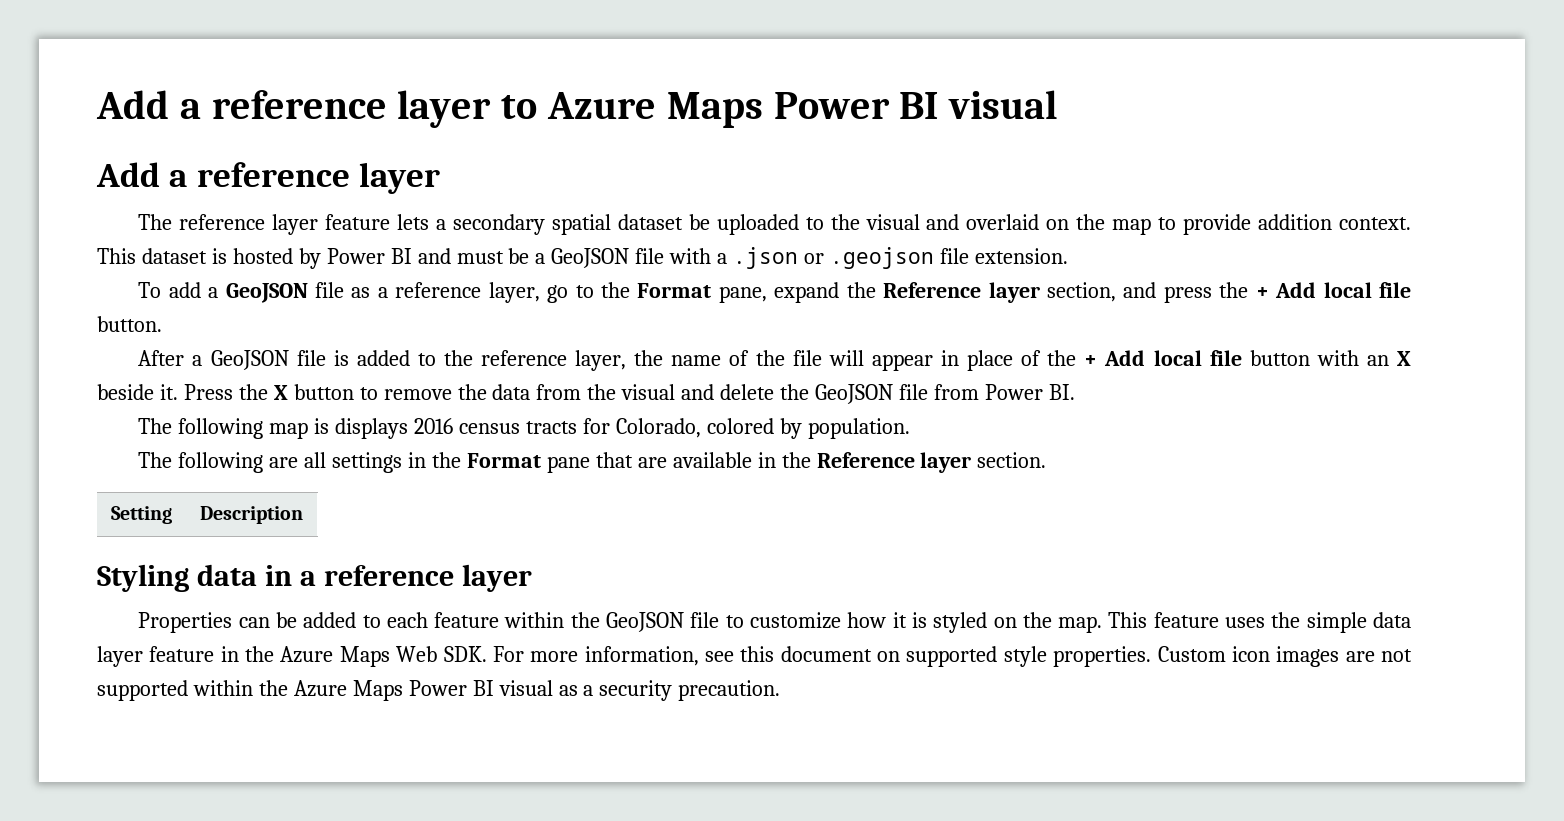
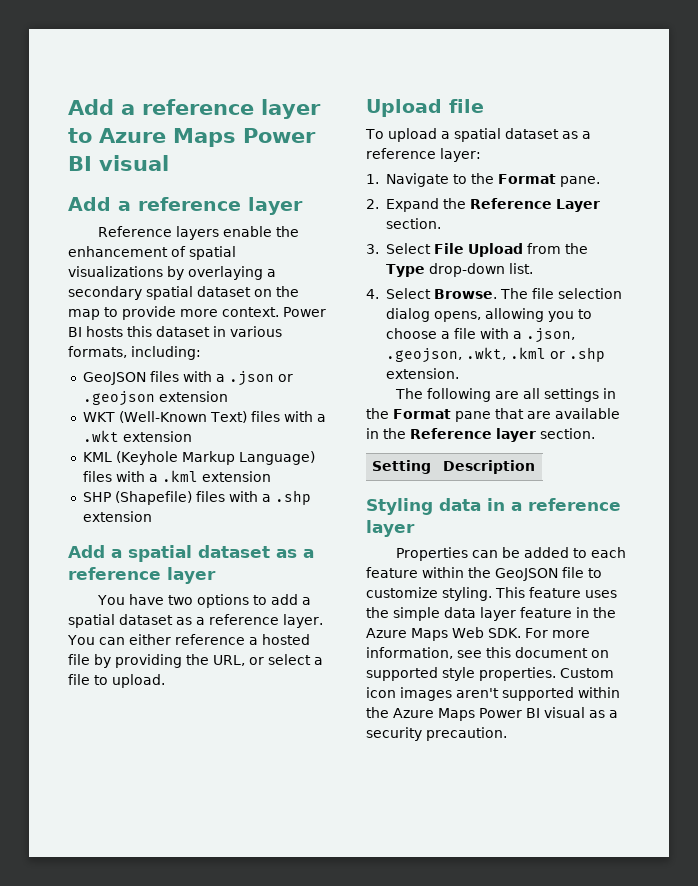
- The reference layer feature lets a secondary spatial dataset be uploaded to the visual and overlaid on the map to provide addition context. This dataset is hosted by Power BI and must be a GeoJSON file with a .json or .geojson file extension.
- To add a GeoJSON file as a reference layer, go to the Format pane, expand the Reference layer section, and press the + Add local file button.
- After a GeoJSON file is added to the reference layer, the name of the file will appear in place of the + Add local file button with an X beside it. Press the X button to remove the data from the visual and delete the GeoJSON file from Power BI.
- The following map is displays 2016 census tracts for Colorado, colored by population.
+ Reference layers enable the enhancement of spatial visualizations by overlaying a secondary spatial dataset on the map to provide more context. Power BI hosts this dataset in various formats, including:
+ GeoJSON files with a .json or .geojson extension
+ WKT (Well-Known Text) files with a .wkt extension
+ KML (Keyhole Markup Language) files with a .kml extension
+ SHP (Shapefile) files with a .shp extension
+ Add a spatial dataset as a reference layer
+ You have two options to add a spatial dataset as a reference layer. You can either reference a hosted file by providing the URL, or select a file to upload.
+ Upload file
+ To upload a spatial dataset as a reference layer:
+ 1. Navigate to the Format pane.
+ 2. Expand the Reference Layer section.
+ 3. Select File Upload from the Type drop-down list.
+ 4. Select Browse. The file selection dialog opens, allowing you to choose a file with a .json, .geojson, .wkt, .kml or .shp extension.
- Properties can be added to each feature within the GeoJSON file to customize how it is styled on the map.
+ Properties can be added to each feature within the GeoJSON file to customize styling.
- Custom icon images are not supported within the Azure Maps Power BI visual as a security precaution.
+ Custom icon images aren't supported within the Azure Maps Power BI visual as a security precaution.

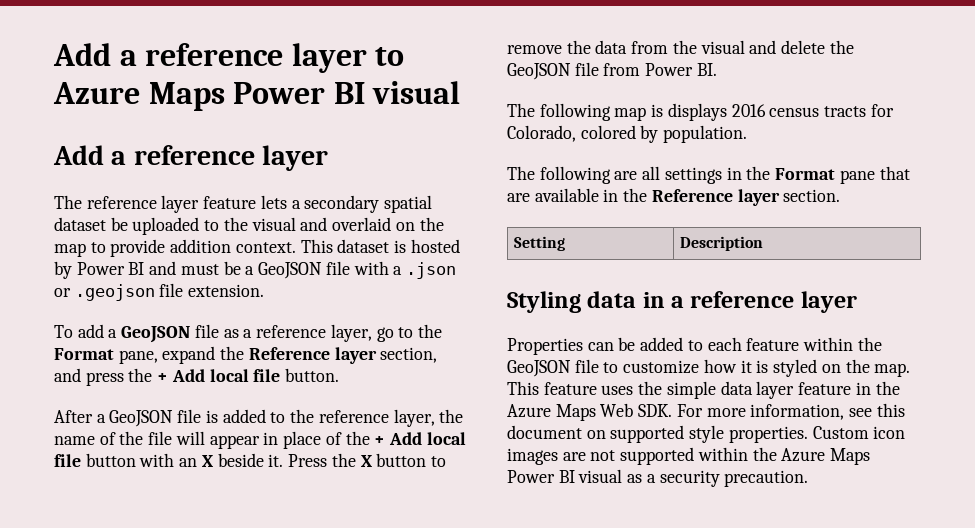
- Reference layers enable the enhancement of spatial visualizations by overlaying a secondary spatial dataset on the map to provide more context. Power BI hosts this dataset in various formats, including:
- GeoJSON files with a .json or .geojson extension
- WKT (Well-Known Text) files with a .wkt extension
- KML (Keyhole Markup Language) files with a .kml extension
- SHP (Shapefile) files with a .shp extension
- Add a spatial dataset as a reference layer
- You have two options to add a spatial dataset as a reference layer. You can either reference a hosted file by providing the URL, or select a file to upload.
- Upload file
- To upload a spatial dataset as a reference layer:
- 1. Navigate to the Format pane.
- 2. Expand the Reference Layer section.
- 3. Select File Upload from the Type drop-down list.
- 4. Select Browse. The file selection dialog opens, allowing you to choose a file with a .json, .geojson, .wkt, .kml or .shp extension.
+ The reference layer feature lets a secondary spatial dataset be uploaded to the visual and overlaid on the map to provide addition context. This dataset is hosted by Power BI and must be a GeoJSON file with a .json or .geojson file extension.
+ To add a GeoJSON file as a reference layer, go to the Format pane, expand the Reference layer section, and press the + Add local file button.
+ After a GeoJSON file is added to the reference layer, the name of the file will appear in place of the + Add local file button with an X beside it. Press the X button to remove the data from the visual and delete the GeoJSON file from Power BI.
+ The following map is displays 2016 census tracts for Colorado, colored by population.
- Properties can be added to each feature within the GeoJSON file to customize styling.
+ Properties can be added to each feature within the GeoJSON file to customize how it is styled on the map.
- Custom icon images aren't supported within the Azure Maps Power BI visual as a security precaution.
+ Custom icon images are not supported within the Azure Maps Power BI visual as a security precaution.

